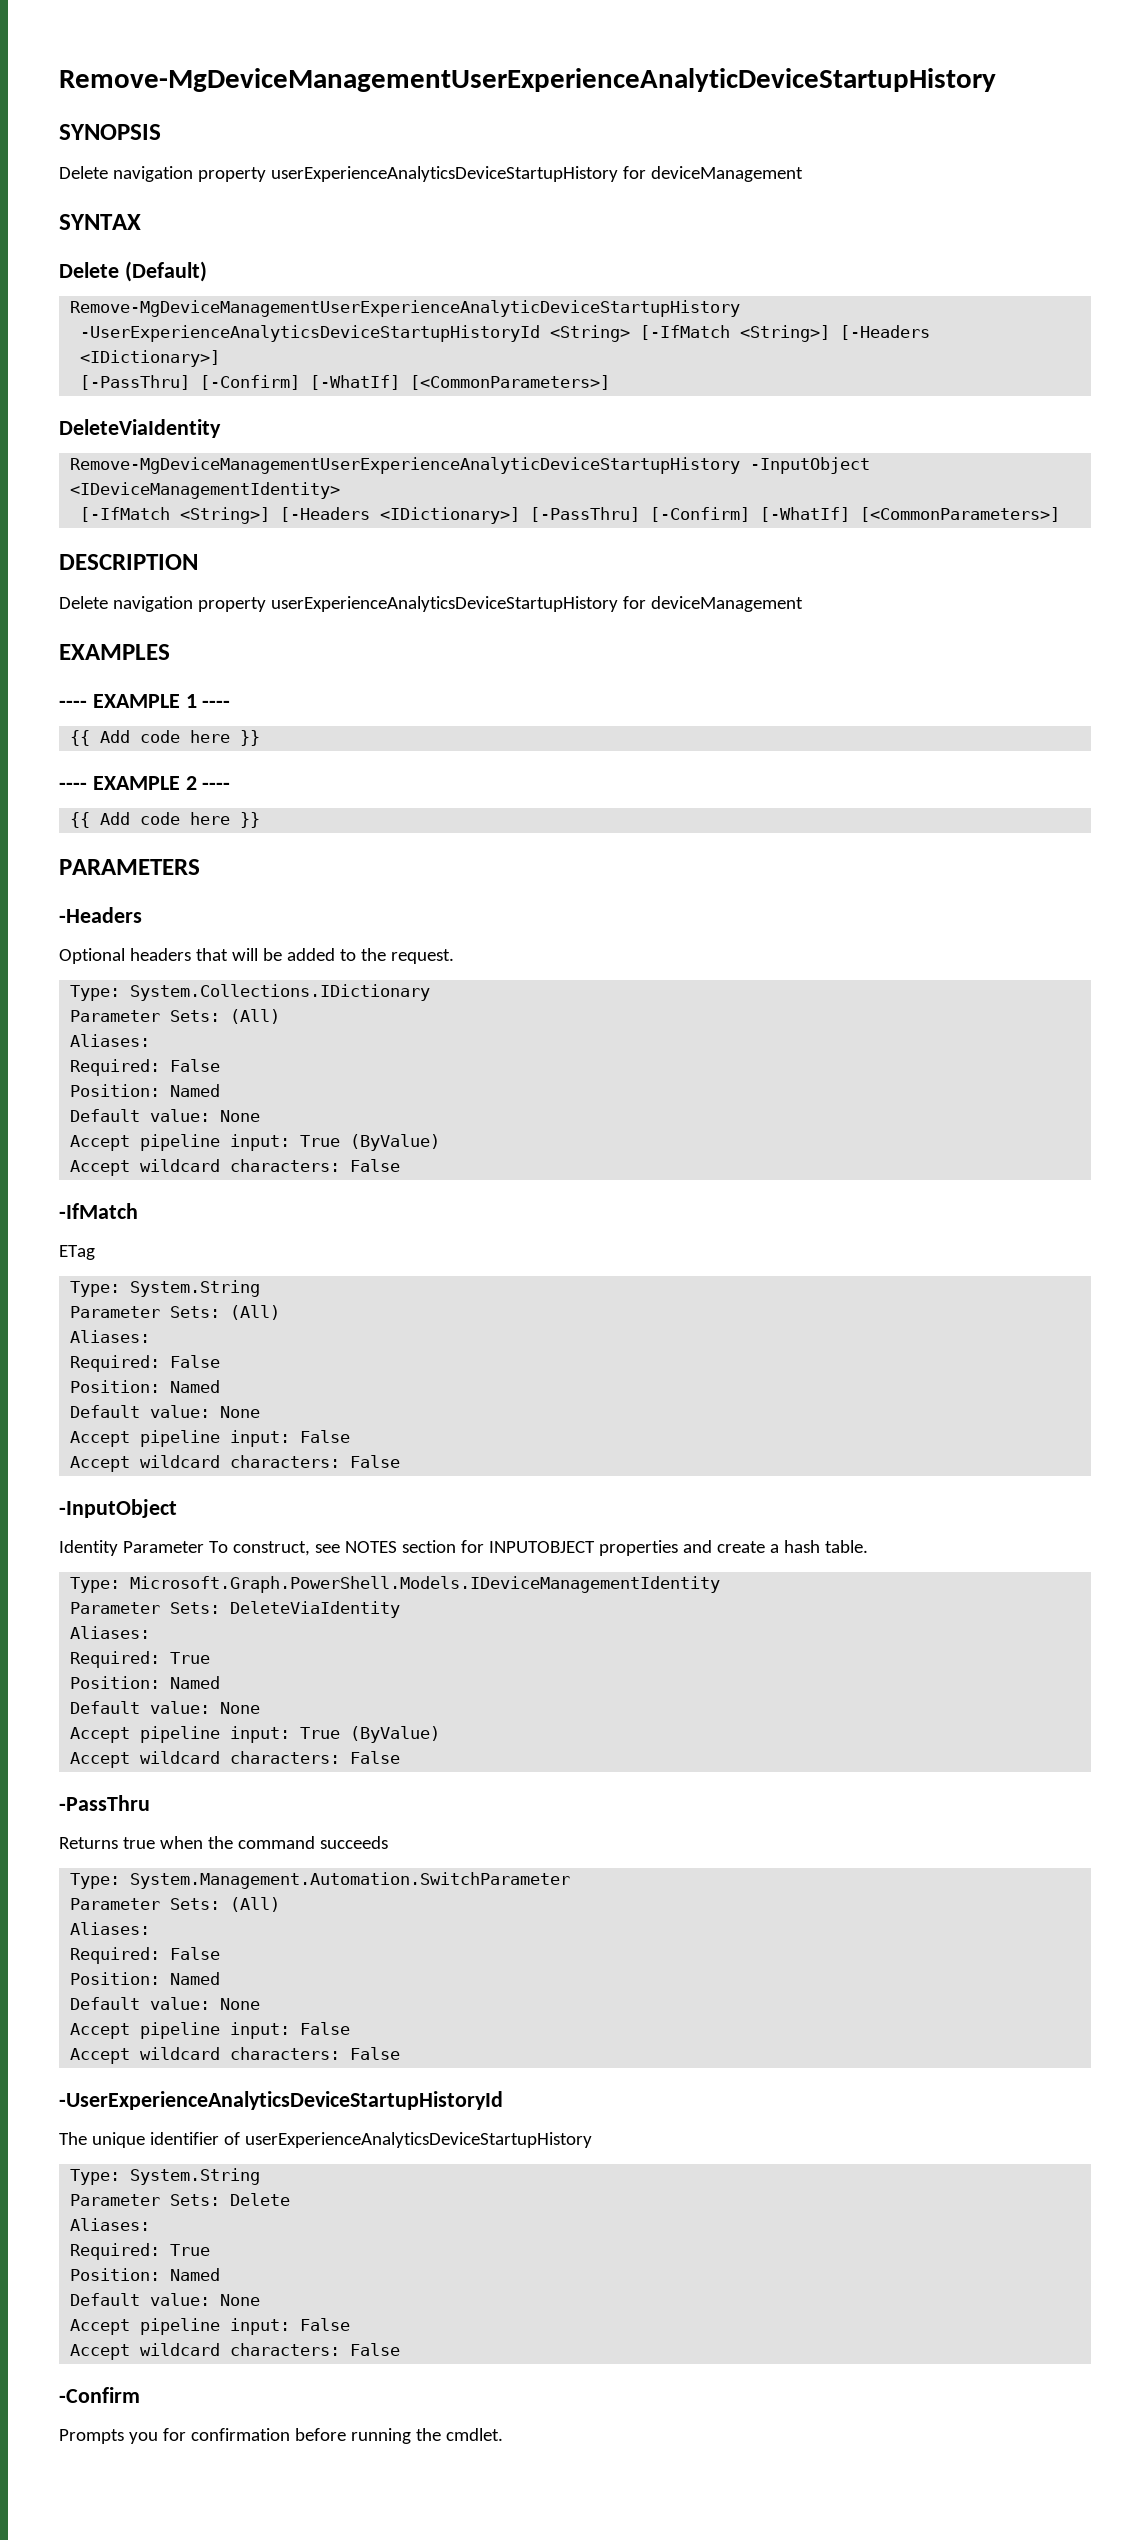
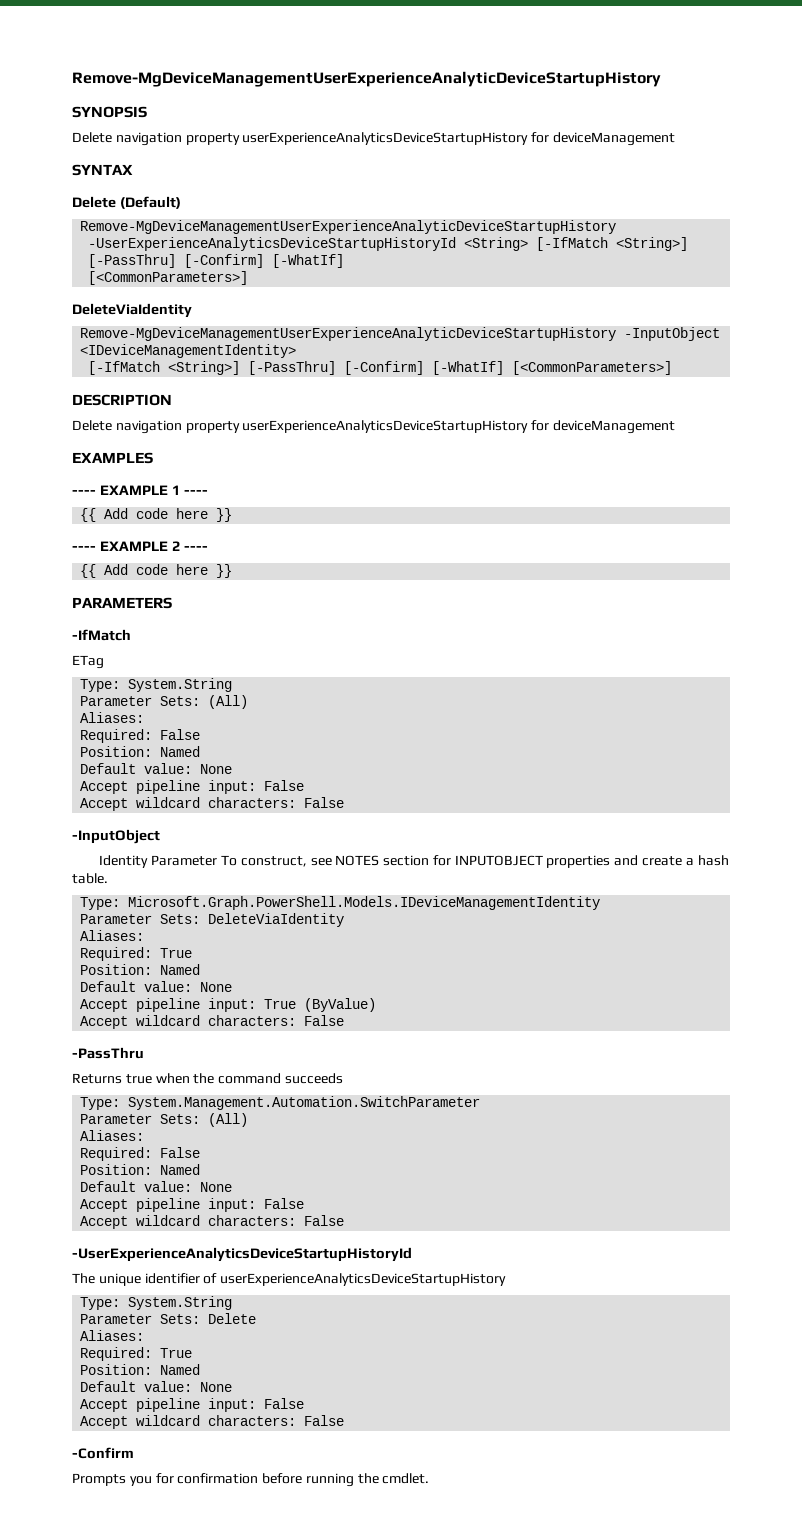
- -UserExperienceAnalyticsDeviceStartupHistoryId <String> [-IfMatch <String>] [-Headers <IDictionary>]
- [-PassThru] [-Confirm] [-WhatIf] [<CommonParameters>]
+ -UserExperienceAnalyticsDeviceStartupHistoryId <String> [-IfMatch <String>] [-PassThru] [-Confirm] [-WhatIf]
+ [<CommonParameters>]
- [-IfMatch <String>] [-Headers <IDictionary>] [-PassThru] [-Confirm] [-WhatIf] [<CommonParameters>]
+ [-IfMatch <String>] [-PassThru] [-Confirm] [-WhatIf] [<CommonParameters>]
- -Headers
- Optional headers that will be added to the request.
- Type: System.Collections.IDictionary
- Parameter Sets: (All)
- Aliases:
- Required: False
- Position: Named
- Default value: None
- Accept pipeline input: True (ByValue)
- Accept wildcard characters: False

